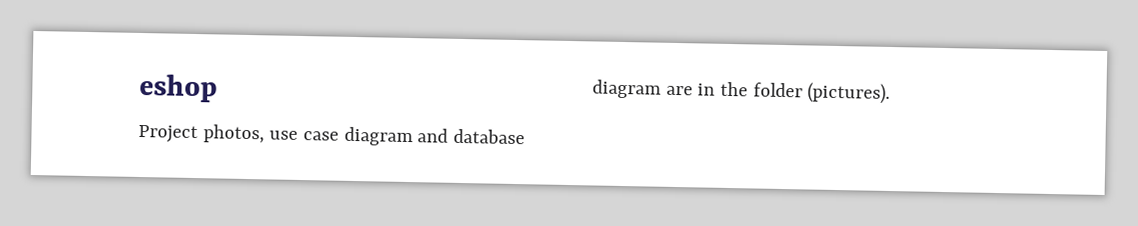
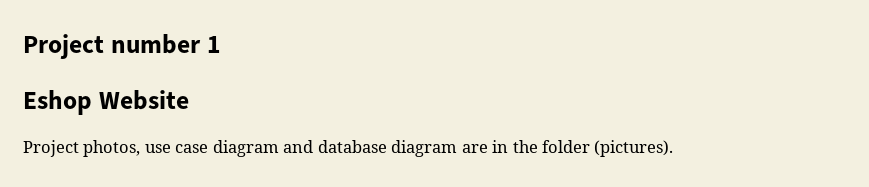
- eshop
+ Project number 1
+ Eshop Website

